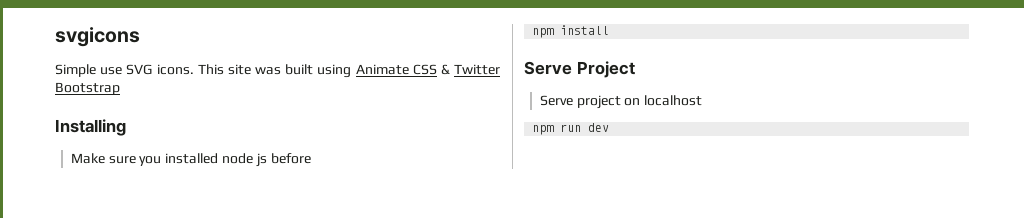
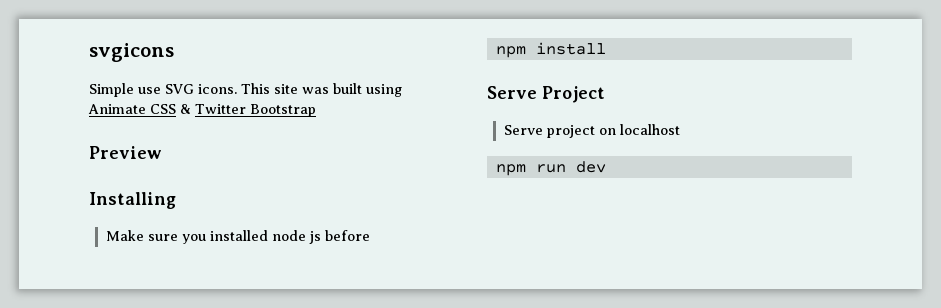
+ Preview

